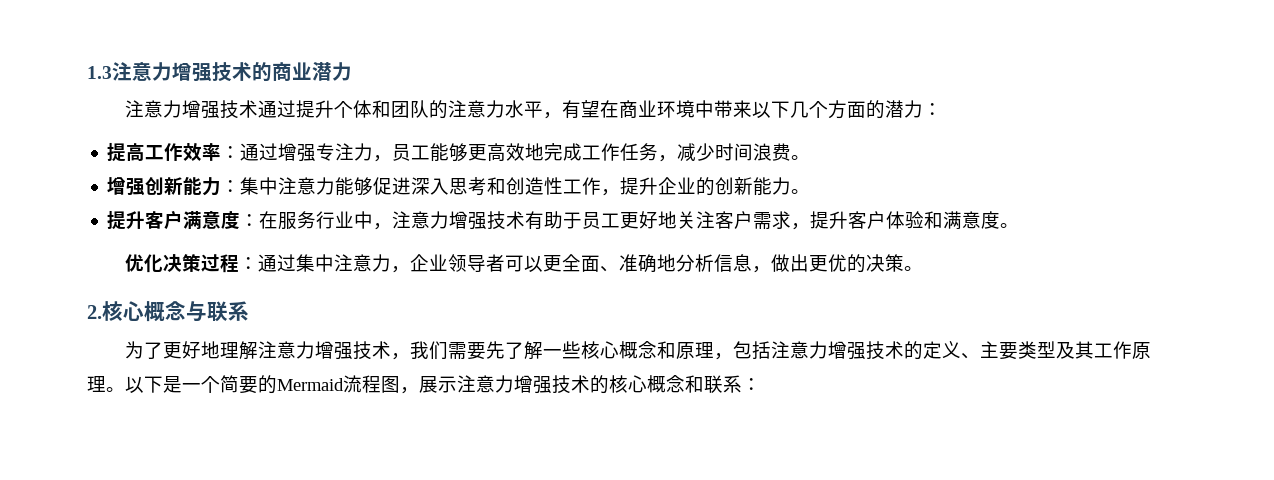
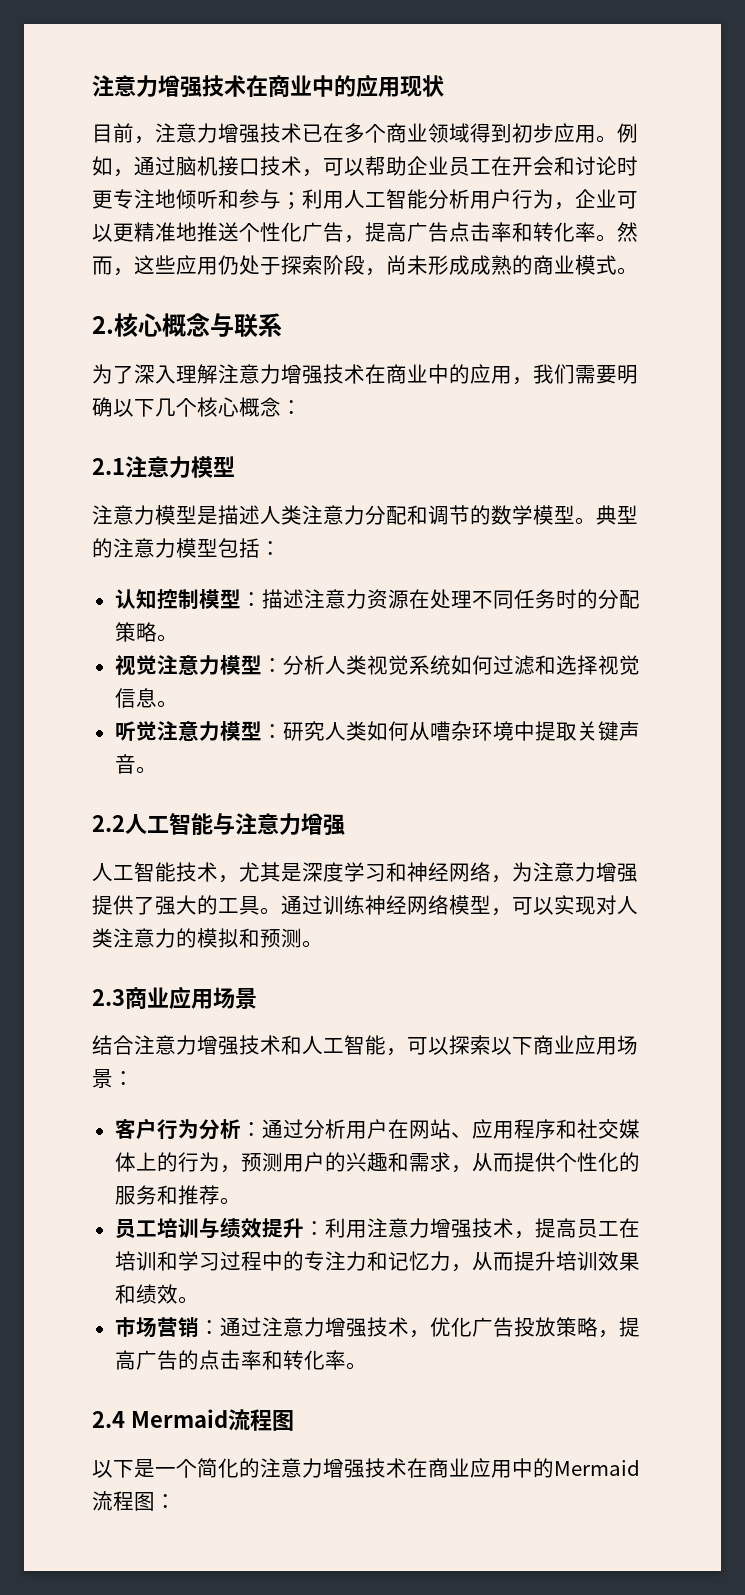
- 1.3注意力增强技术的商业潜力
- 注意力增强技术通过提升个体和团队的注意力水平，有望在商业环境中带来以下几个方面的潜力：
- 提高工作效率：通过增强专注力，员工能够更高效地完成工作任务，减少时间浪费。
- 增强创新能力：集中注意力能够促进深入思考和创造性工作，提升企业的创新能力。
- 提升客户满意度：在服务行业中，注意力增强技术有助于员工更好地关注客户需求，提升客户体验和满意度。
- 优化决策过程：通过集中注意力，企业领导者可以更全面、准确地分析信息，做出更优的决策。
+ 注意力增强技术在商业中的应用现状
+ 目前，注意力增强技术已在多个商业领域得到初步应用。例如，通过脑机接口技术，可以帮助企业员工在开会和讨论时更专注地倾听和参与；利用人工智能分析用户行为，企业可以更精准地推送个性化广告，提高广告点击率和转化率。然而，这些应用仍处于探索阶段，尚未形成成熟的商业模式。
- 为了更好地理解注意力增强技术，我们需要先了解一些核心概念和原理，包括注意力增强技术的定义、主要类型及其工作原理。以下是一个简要的Mermaid流程图，展示注意力增强技术的核心概念和联系：
+ 为了深入理解注意力增强技术在商业中的应用，我们需要明确以下几个核心概念：
+ 2.1注意力模型
+ 注意力模型是描述人类注意力分配和调节的数学模型。典型的注意力模型包括：
+ 认知控制模型：描述注意力资源在处理不同任务时的分配策略。
+ 视觉注意力模型：分析人类视觉系统如何过滤和选择视觉信息。
+ 听觉注意力模型：研究人类如何从嘈杂环境中提取关键声音。
+ 2.2人工智能与注意力增强
+ 人工智能技术，尤其是深度学习和神经网络，为注意力增强提供了强大的工具。通过训练神经网络模型，可以实现对人类注意力的模拟和预测。
+ 2.3商业应用场景
+ 结合注意力增强技术和人工智能，可以探索以下商业应用场景：
+ 客户行为分析：通过分析用户在网站、应用程序和社交媒体上的行为，预测用户的兴趣和需求，从而提供个性化的服务和推荐。
+ 员工培训与绩效提升：利用注意力增强技术，提高员工在培训和学习过程中的专注力和记忆力，从而提升培训效果和绩效。
+ 市场营销：通过注意力增强技术，优化广告投放策略，提高广告的点击率和转化率。
+ 2.4 Mermaid流程图
+ 以下是一个简化的注意力增强技术在商业应用中的Mermaid流程图：

